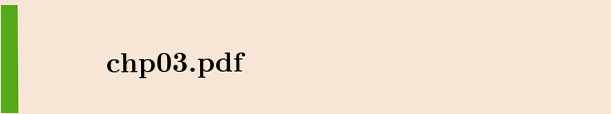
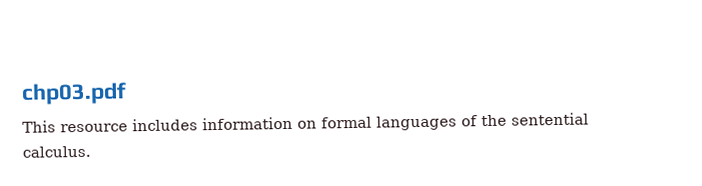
+ This resource includes information on formal languages of the sentential calculus.

